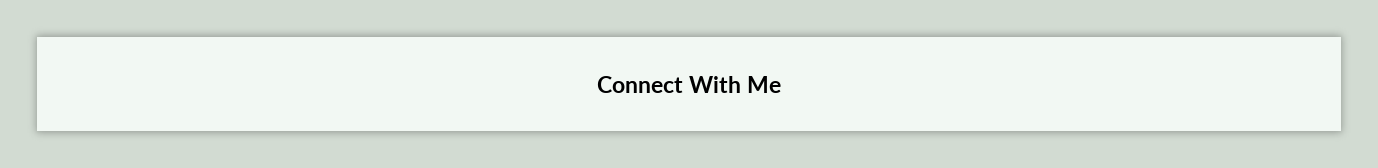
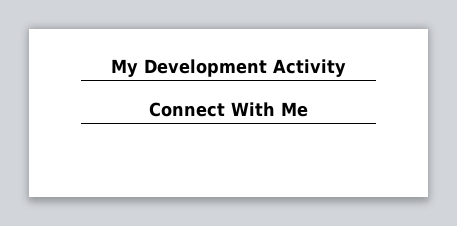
+ My Development Activity

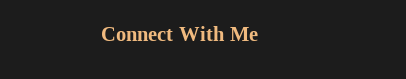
- My Development Activity

